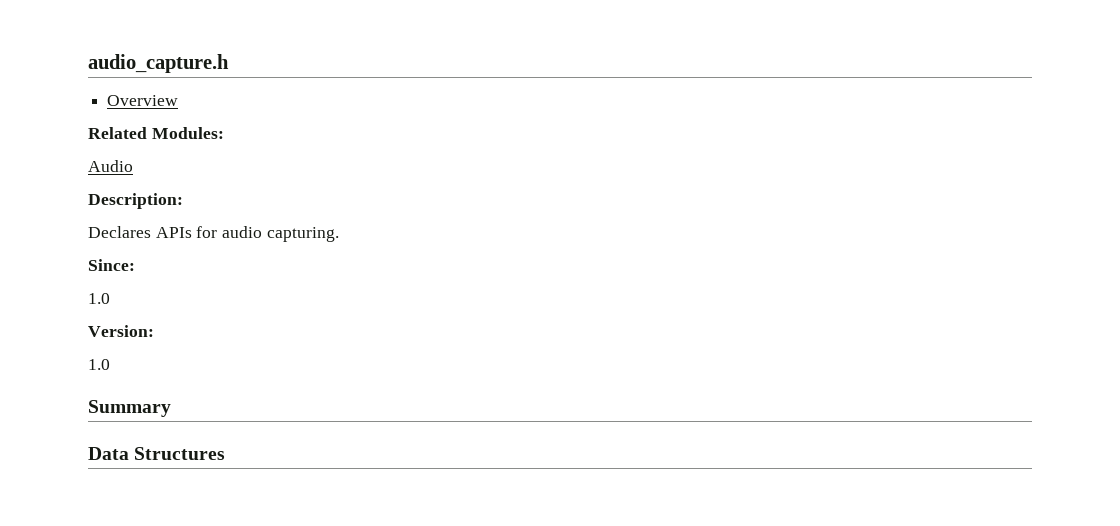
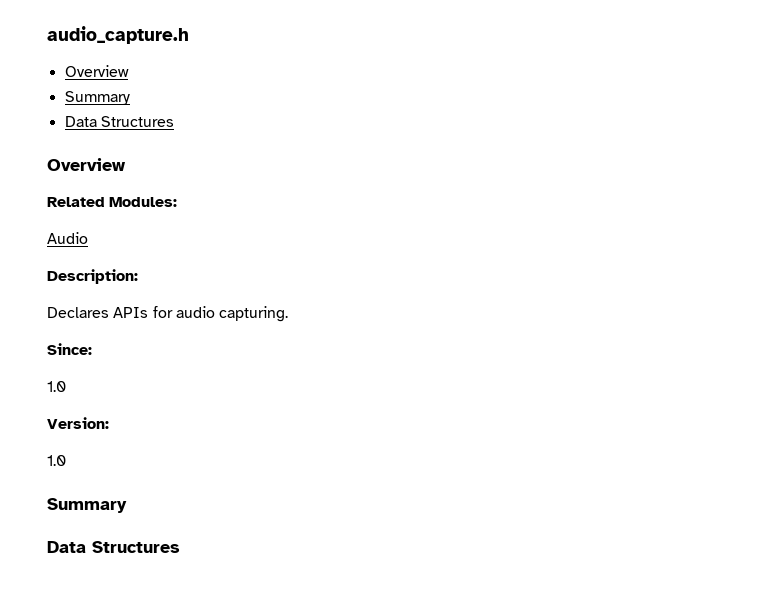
  audio_capture.h
+ Overview
+ Summary
+ Data Structures

